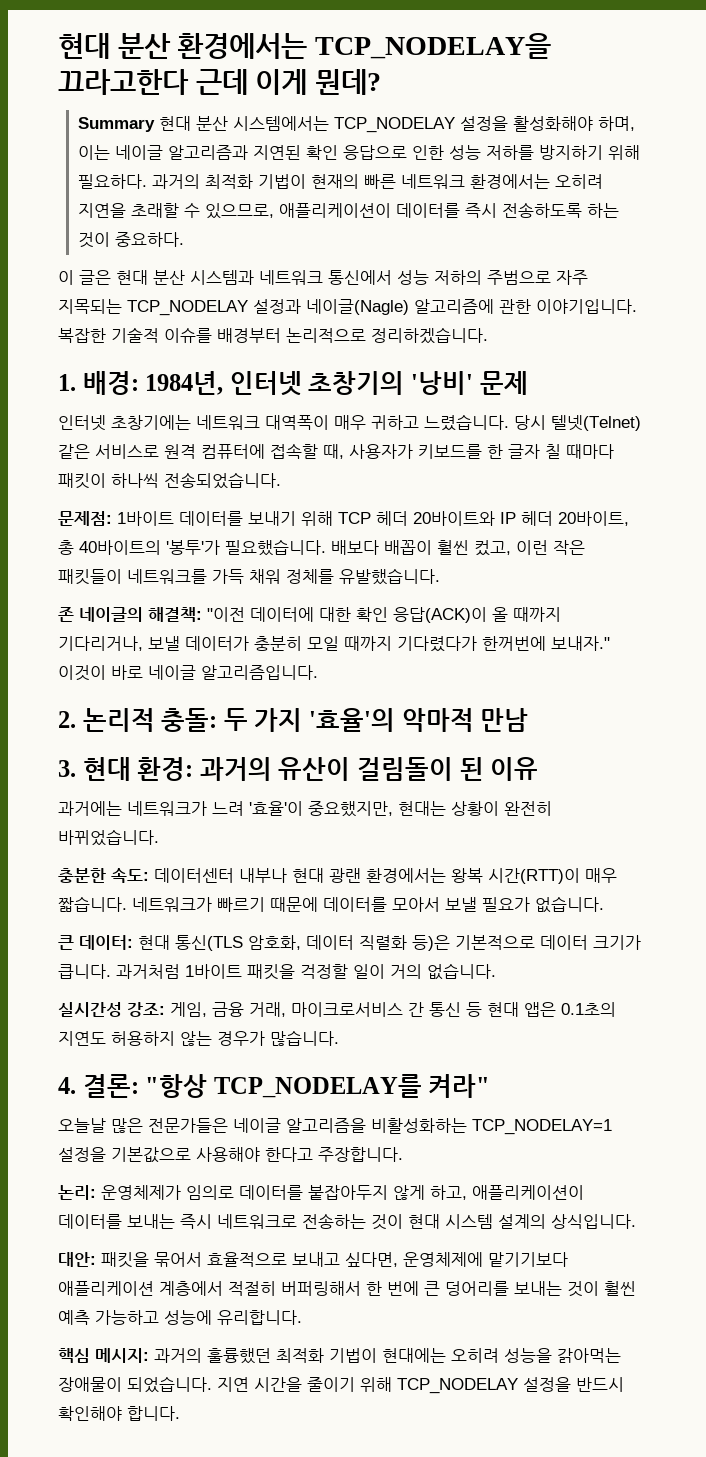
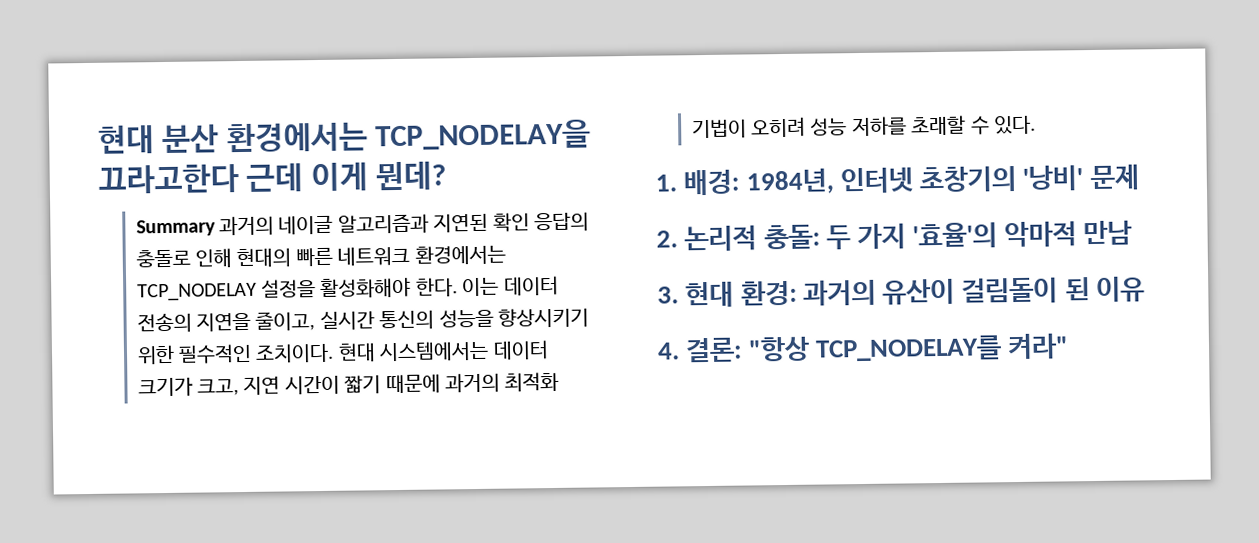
- Summary 현대 분산 시스템에서는 TCP_NODELAY 설정을 활성화해야 하며, 이는 네이글 알고리즘과 지연된 확인 응답으로 인한 성능 저하를 방지하기 위해 필요하다. 과거의 최적화 기법이 현재의 빠른 네트워크 환경에서는 오히려 지연을 초래할 수 있으므로, 애플리케이션이 데이터를 즉시 전송하도록 하는 것이 중요하다.
- 이 글은 현대 분산 시스템과 네트워크 통신에서 성능 저하의 주범으로 자주 지목되는 TCP_NODELAY 설정과 네이글(Nagle) 알고리즘에 관한 이야기입니다. 복잡한 기술적 이슈를 배경부터 논리적으로 정리하겠습니다.
+ Summary 과거의 네이글 알고리즘과 지연된 확인 응답의 충돌로 인해 현대의 빠른 네트워크 환경에서는 TCP_NODELAY 설정을 활성화해야 한다. 이는 데이터 전송의 지연을 줄이고, 실시간 통신의 성능을 향상시키기 위한 필수적인 조치이다. 현대 시스템에서는 데이터 크기가 크고, 지연 시간이 짧기 때문에 과거의 최적화 기법이 오히려 성능 저하를 초래할 수 있다.
- 인터넷 초창기에는 네트워크 대역폭이 매우 귀하고 느렸습니다. 당시 텔넷(Telnet) 같은 서비스로 원격 컴퓨터에 접속할 때, 사용자가 키보드를 한 글자 칠 때마다 패킷이 하나씩 전송되었습니다.
- 문제점: 1바이트 데이터를 보내기 위해 TCP 헤더 20바이트와 IP 헤더 20바이트, 총 40바이트의 '봉투'가 필요했습니다. 배보다 배꼽이 훨씬 컸고, 이런 작은 패킷들이 네트워크를 가득 채워 정체를 유발했습니다.
- 존 네이글의 해결책: "이전 데이터에 대한 확인 응답(ACK)이 올 때까지 기다리거나, 보낼 데이터가 충분히 모일 때까지 기다렸다가 한꺼번에 보내자." 이것이 바로 네이글 알고리즘입니다.
- 과거에는 네트워크가 느려 '효율'이 중요했지만, 현대는 상황이 완전히 바뀌었습니다.
- 충분한 속도: 데이터센터 내부나 현대 광랜 환경에서는 왕복 시간(RTT)이 매우 짧습니다. 네트워크가 빠르기 때문에 데이터를 모아서 보낼 필요가 없습니다.
- 큰 데이터: 현대 통신(TLS 암호화, 데이터 직렬화 등)은 기본적으로 데이터 크기가 큽니다. 과거처럼 1바이트 패킷을 걱정할 일이 거의 없습니다.
- 실시간성 강조: 게임, 금융 거래, 마이크로서비스 간 통신 등 현대 앱은 0.1초의 지연도 허용하지 않는 경우가 많습니다.
- 오늘날 많은 전문가들은 네이글 알고리즘을 비활성화하는 TCP_NODELAY=1 설정을 기본값으로 사용해야 한다고 주장합니다.
- 논리: 운영체제가 임의로 데이터를 붙잡아두지 않게 하고, 애플리케이션이 데이터를 보내는 즉시 네트워크로 전송하는 것이 현대 시스템 설계의 상식입니다.
- 대안: 패킷을 묶어서 효율적으로 보내고 싶다면, 운영체제에 맡기기보다 애플리케이션 계층에서 적절히 버퍼링해서 한 번에 큰 덩어리를 보내는 것이 훨씬 예측 가능하고 성능에 유리합니다.
- 핵심 메시지: 과거의 훌륭했던 최적화 기법이 현대에는 오히려 성능을 갉아먹는 장애물이 되었습니다. 지연 시간을 줄이기 위해 TCP_NODELAY 설정을 반드시 확인해야 합니다.

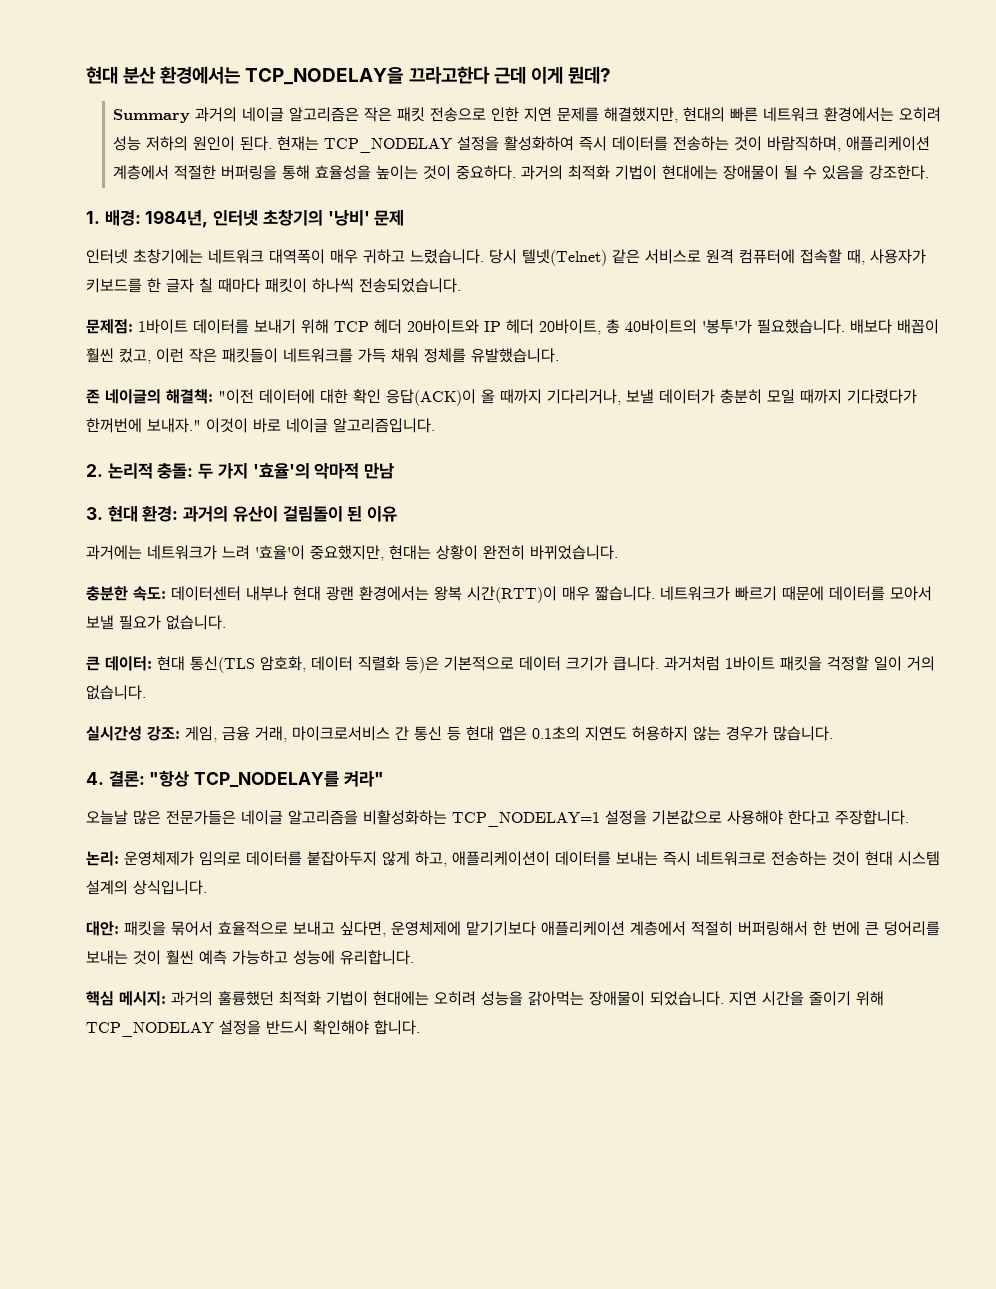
- Summary 과거의 네이글 알고리즘과 지연된 확인 응답의 충돌로 인해 현대의 빠른 네트워크 환경에서는 TCP_NODELAY 설정을 활성화해야 한다. 이는 데이터 전송의 지연을 줄이고, 실시간 통신의 성능을 향상시키기 위한 필수적인 조치이다. 현대 시스템에서는 데이터 크기가 크고, 지연 시간이 짧기 때문에 과거의 최적화 기법이 오히려 성능 저하를 초래할 수 있다.
+ Summary 과거의 네이글 알고리즘은 작은 패킷 전송으로 인한 지연 문제를 해결했지만, 현대의 빠른 네트워크 환경에서는 오히려 성능 저하의 원인이 된다. 현재는 TCP_NODELAY 설정을 활성화하여 즉시 데이터를 전송하는 것이 바람직하며, 애플리케이션 계층에서 적절한 버퍼링을 통해 효율성을 높이는 것이 중요하다. 과거의 최적화 기법이 현대에는 장애물이 될 수 있음을 강조한다.
+ 인터넷 초창기에는 네트워크 대역폭이 매우 귀하고 느렸습니다. 당시 텔넷(Telnet) 같은 서비스로 원격 컴퓨터에 접속할 때, 사용자가 키보드를 한 글자 칠 때마다 패킷이 하나씩 전송되었습니다.
+ 문제점: 1바이트 데이터를 보내기 위해 TCP 헤더 20바이트와 IP 헤더 20바이트, 총 40바이트의 '봉투'가 필요했습니다. 배보다 배꼽이 훨씬 컸고, 이런 작은 패킷들이 네트워크를 가득 채워 정체를 유발했습니다.
+ 존 네이글의 해결책: "이전 데이터에 대한 확인 응답(ACK)이 올 때까지 기다리거나, 보낼 데이터가 충분히 모일 때까지 기다렸다가 한꺼번에 보내자." 이것이 바로 네이글 알고리즘입니다.
+ 과거에는 네트워크가 느려 '효율'이 중요했지만, 현대는 상황이 완전히 바뀌었습니다.
+ 충분한 속도: 데이터센터 내부나 현대 광랜 환경에서는 왕복 시간(RTT)이 매우 짧습니다. 네트워크가 빠르기 때문에 데이터를 모아서 보낼 필요가 없습니다.
+ 큰 데이터: 현대 통신(TLS 암호화, 데이터 직렬화 등)은 기본적으로 데이터 크기가 큽니다. 과거처럼 1바이트 패킷을 걱정할 일이 거의 없습니다.
+ 실시간성 강조: 게임, 금융 거래, 마이크로서비스 간 통신 등 현대 앱은 0.1초의 지연도 허용하지 않는 경우가 많습니다.
+ 오늘날 많은 전문가들은 네이글 알고리즘을 비활성화하는 TCP_NODELAY=1 설정을 기본값으로 사용해야 한다고 주장합니다.
+ 논리: 운영체제가 임의로 데이터를 붙잡아두지 않게 하고, 애플리케이션이 데이터를 보내는 즉시 네트워크로 전송하는 것이 현대 시스템 설계의 상식입니다.
+ 대안: 패킷을 묶어서 효율적으로 보내고 싶다면, 운영체제에 맡기기보다 애플리케이션 계층에서 적절히 버퍼링해서 한 번에 큰 덩어리를 보내는 것이 훨씬 예측 가능하고 성능에 유리합니다.
+ 핵심 메시지: 과거의 훌륭했던 최적화 기법이 현대에는 오히려 성능을 갉아먹는 장애물이 되었습니다. 지연 시간을 줄이기 위해 TCP_NODELAY 설정을 반드시 확인해야 합니다.

